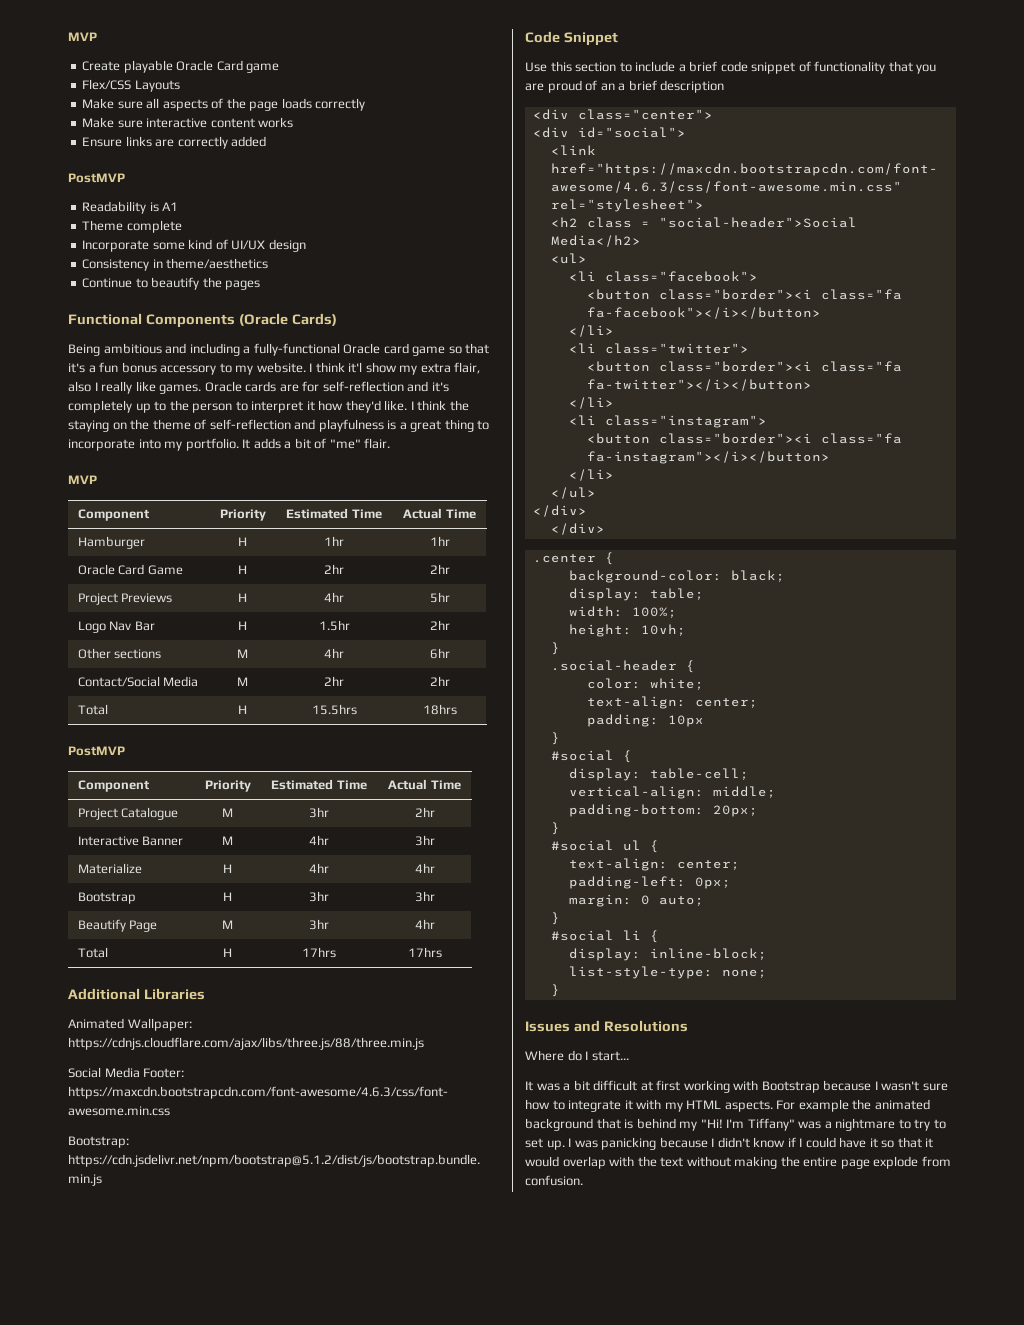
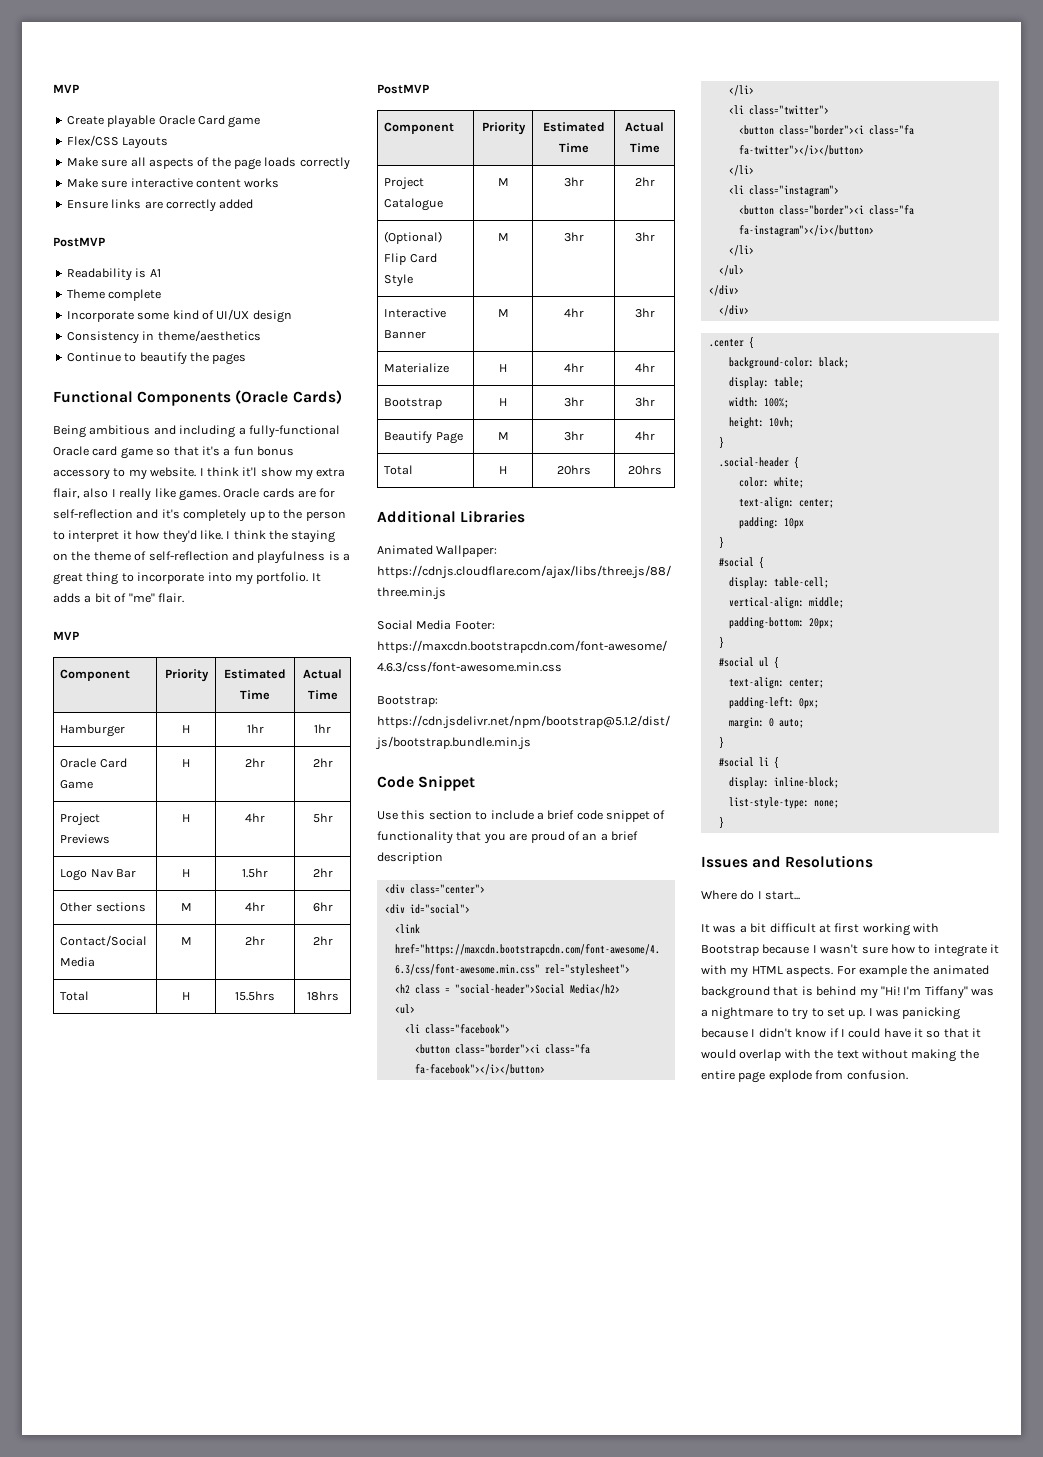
+ (Optional) Flip Card Style | M | 3hr | 3hr
- Total | H | 17hrs | 17hrs
+ Total | H | 20hrs | 20hrs

